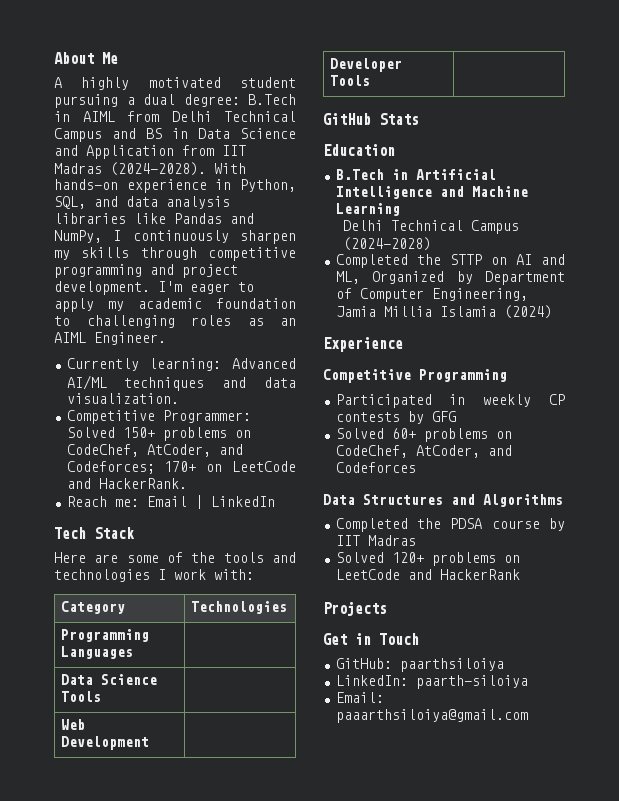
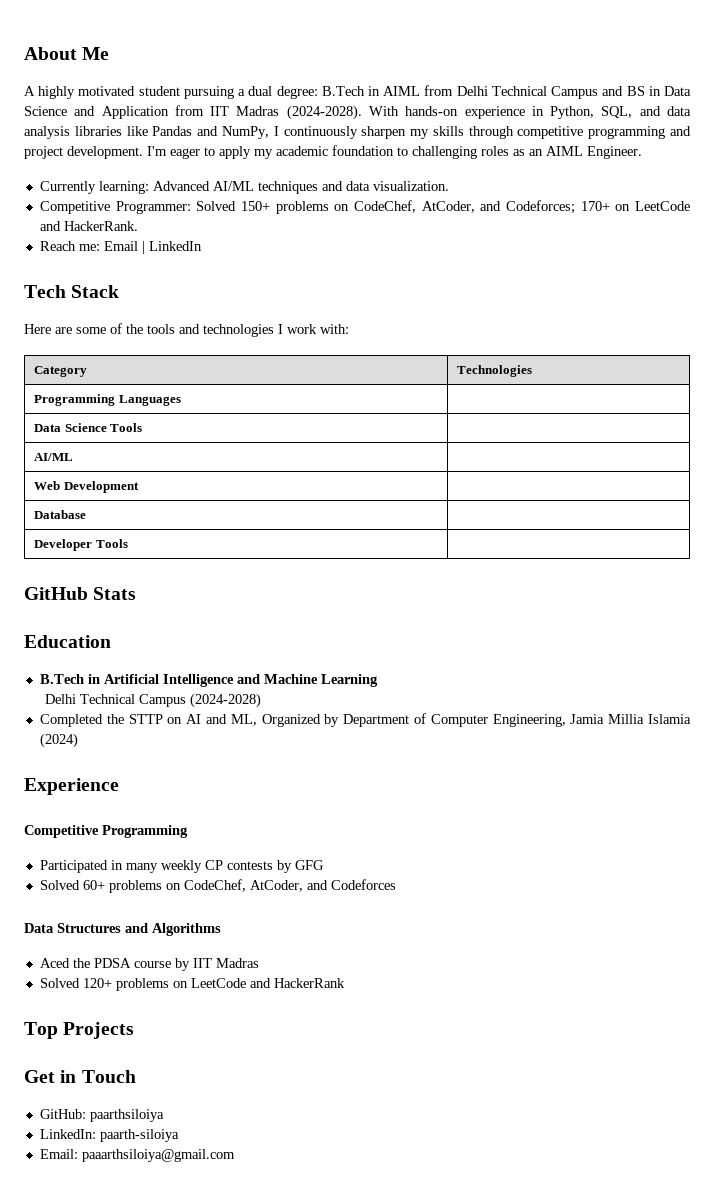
+ AI/ML |
+ Database |
- Participated in weekly CP contests by GFG
+ Participated in many weekly CP contests by GFG
- Completed the PDSA course by IIT Madras
+ Aced the PDSA course by IIT Madras
- Projects
+ Top Projects

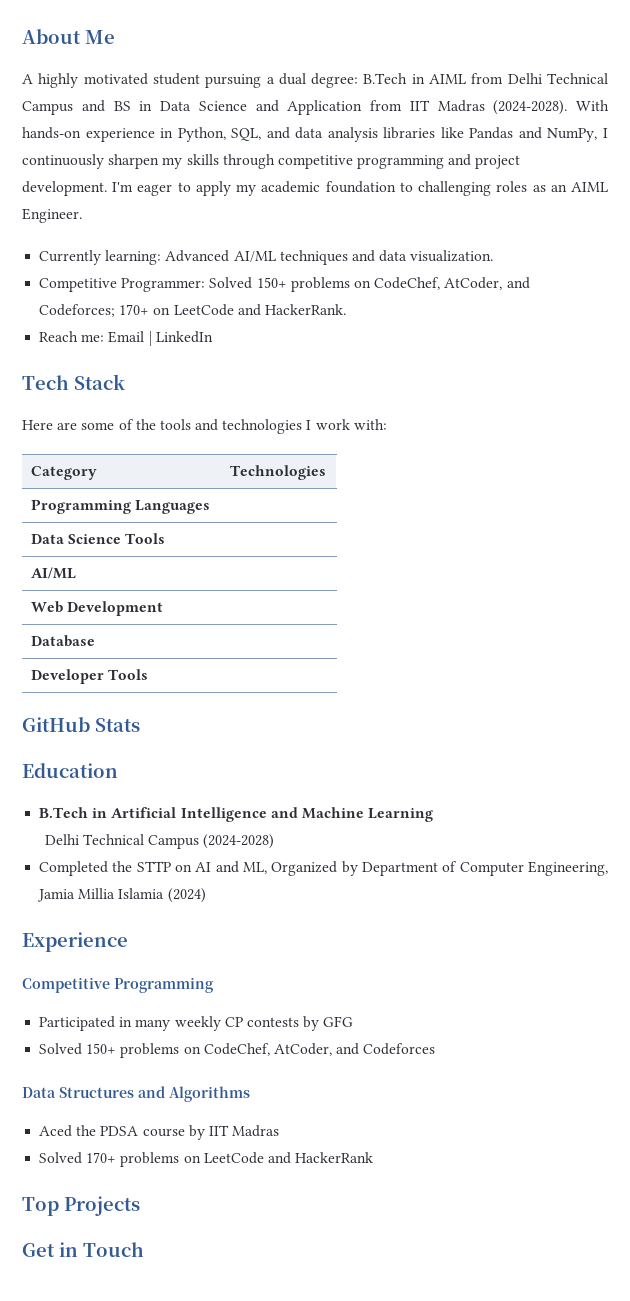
- Solved 60+ problems on CodeChef, AtCoder, and Codeforces
+ Solved 150+ problems on CodeChef, AtCoder, and Codeforces
- Solved 120+ problems on LeetCode and HackerRank
+ Solved 170+ problems on LeetCode and HackerRank
- GitHub: paarthsiloiya
- LinkedIn: paarth-siloiya
- Email: paaarthsiloiya@gmail.com

